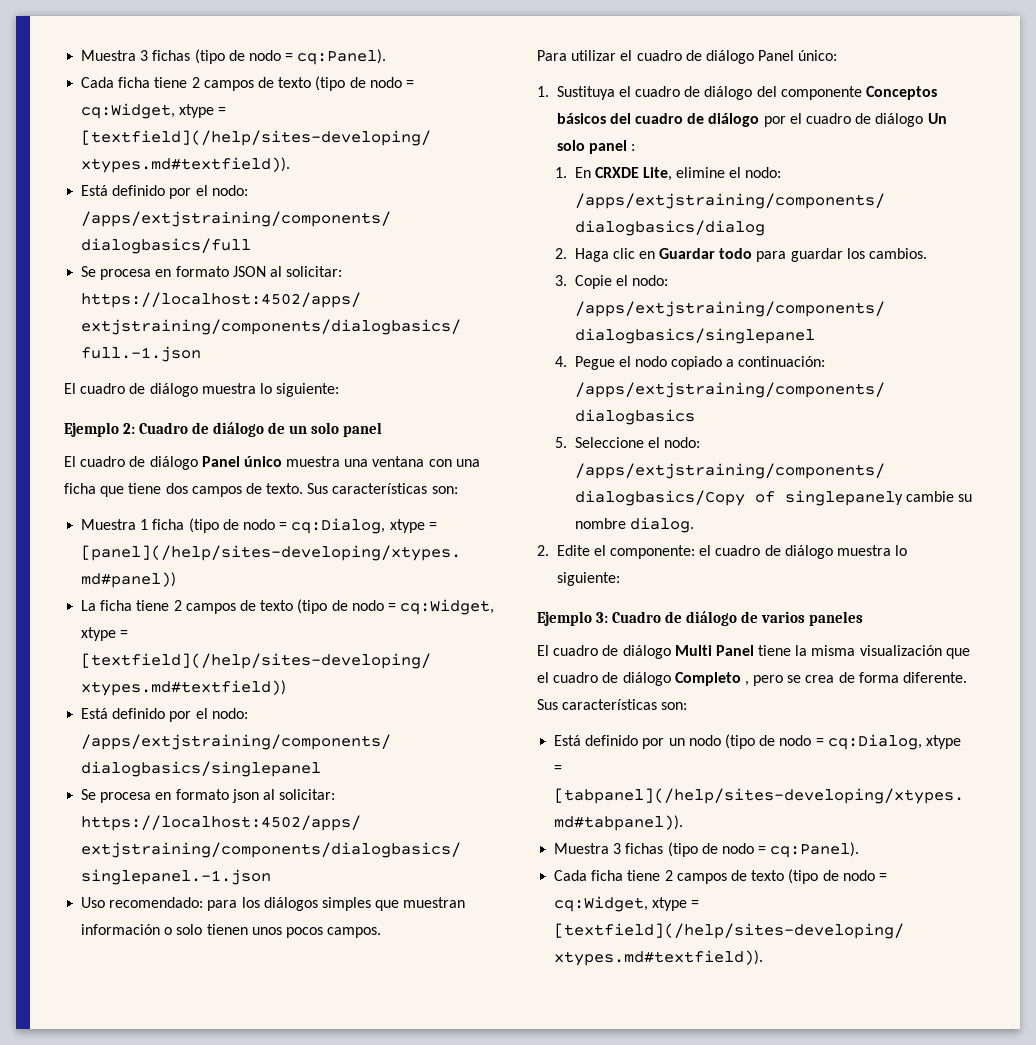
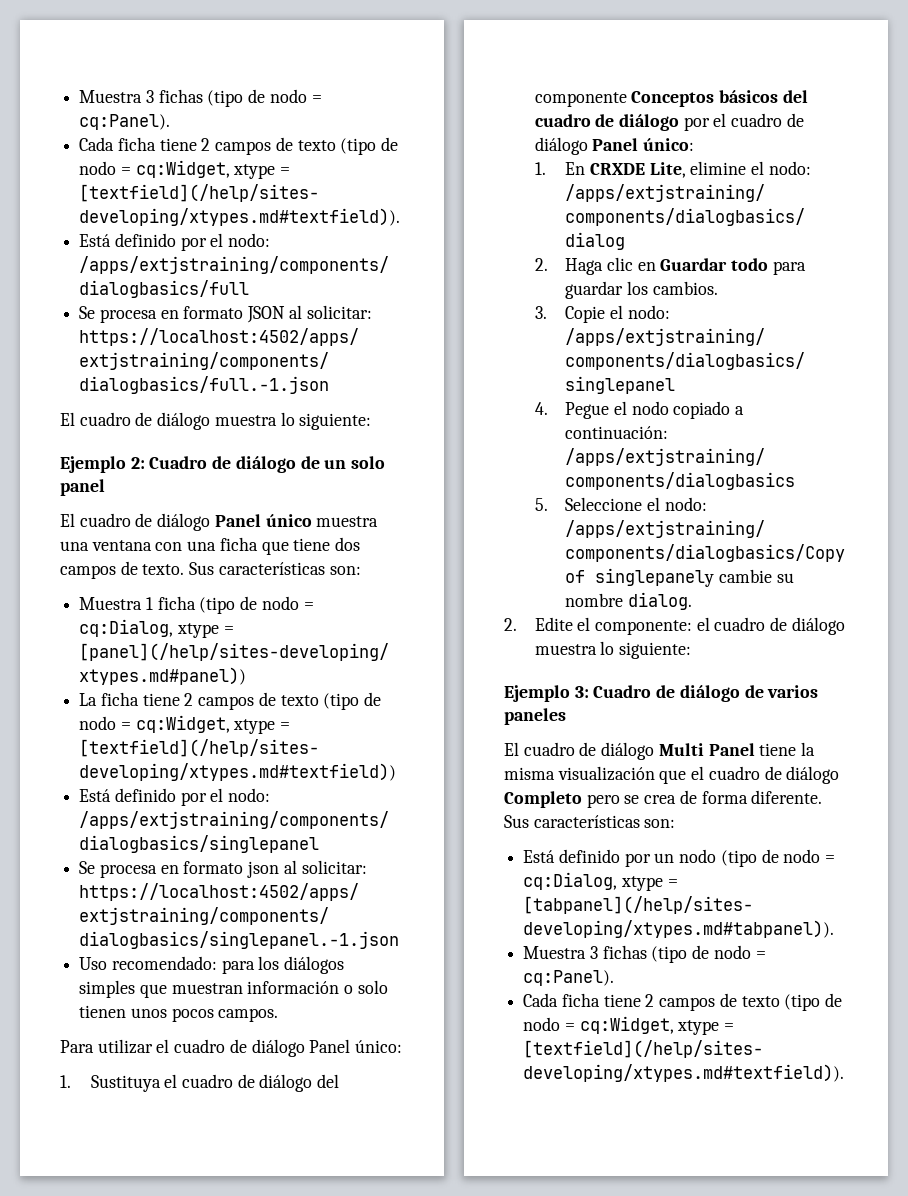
- 1. Sustituya el cuadro de diálogo del componente Conceptos básicos del cuadro de diálogo por el cuadro de diálogo Un solo panel :
+ 1. Sustituya el cuadro de diálogo del componente Conceptos básicos del cuadro de diálogo por el cuadro de diálogo Panel único:
- El cuadro de diálogo Multi Panel tiene la misma visualización que el cuadro de diálogo Completo , pero se crea de forma diferente.
+ El cuadro de diálogo Multi Panel tiene la misma visualización que el cuadro de diálogo Completo pero se crea de forma diferente.

